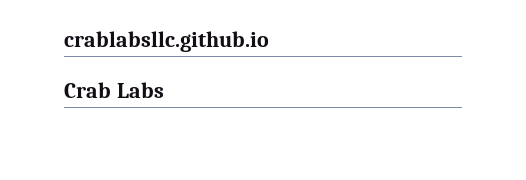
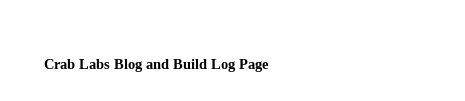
- crablabsllc.github.io
- Crab Labs
+ Crab Labs Blog and Build Log Page

